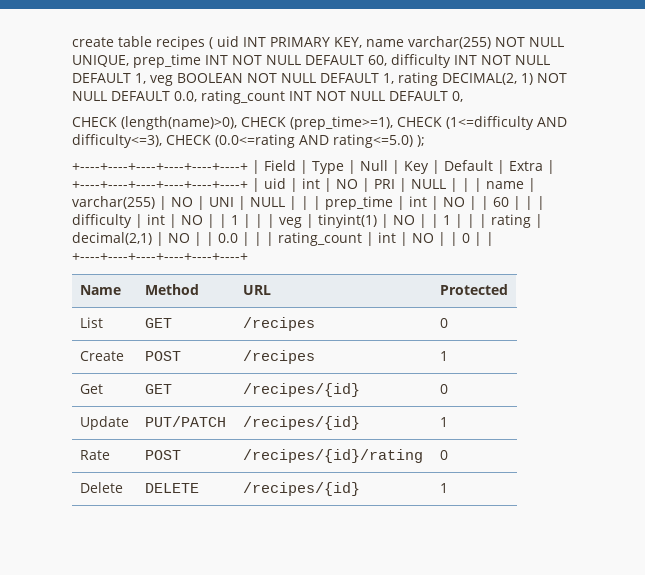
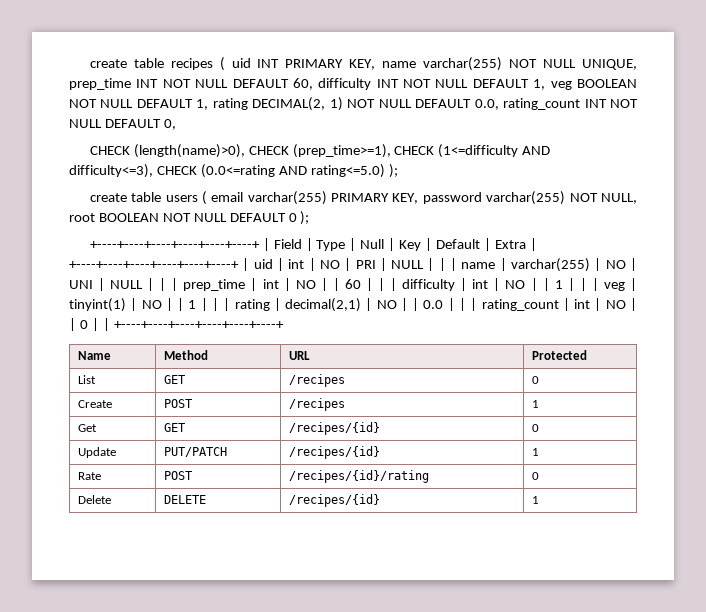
+ create table users ( email varchar(255) PRIMARY KEY, password varchar(255) NOT NULL, root BOOLEAN NOT NULL DEFAULT 0 );

